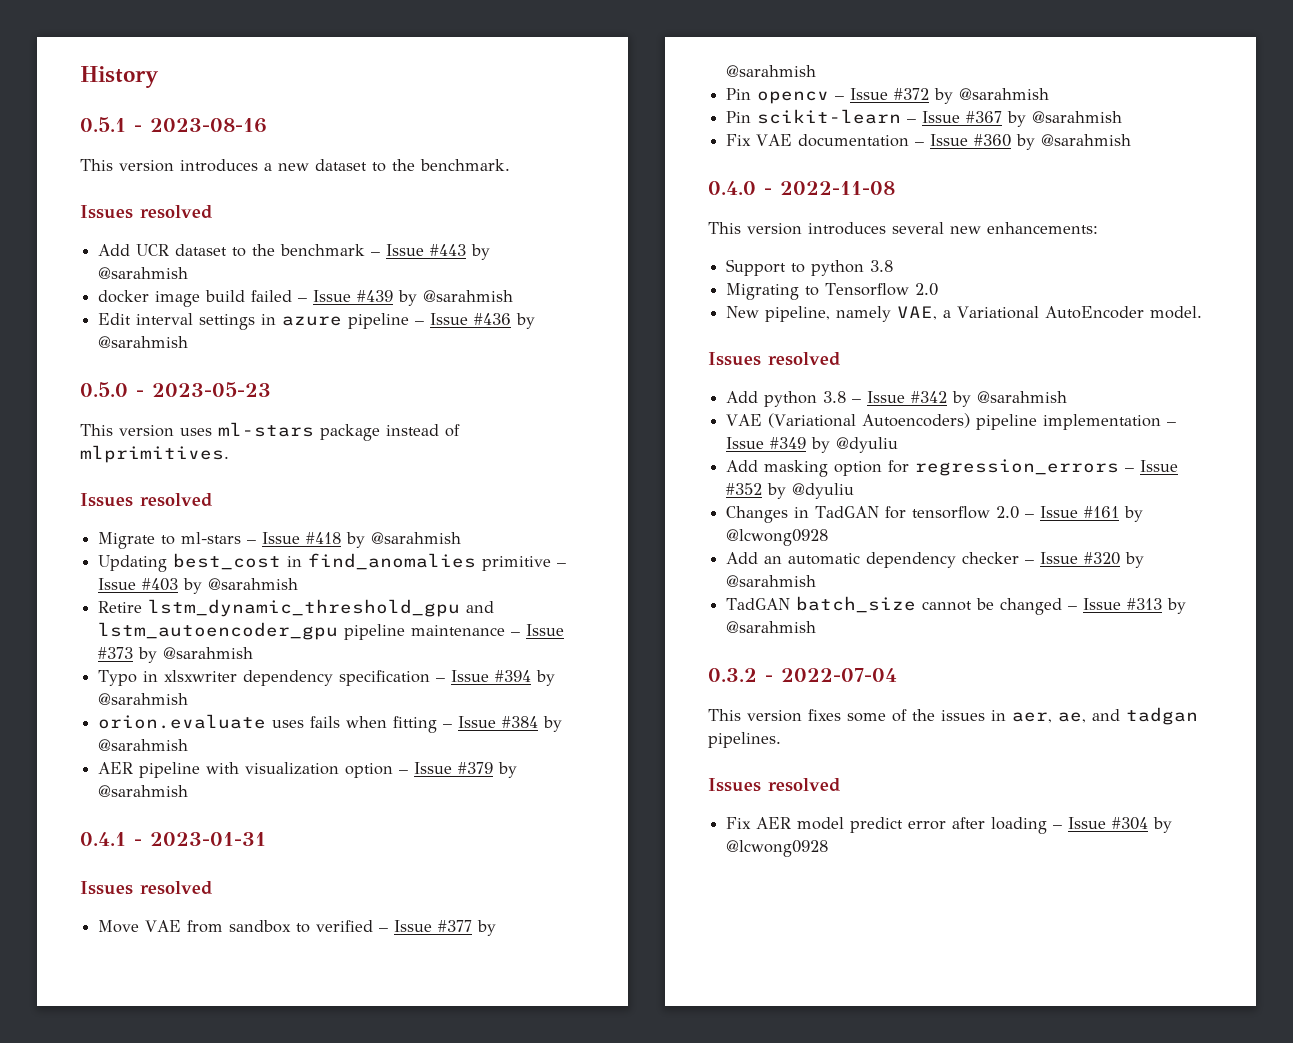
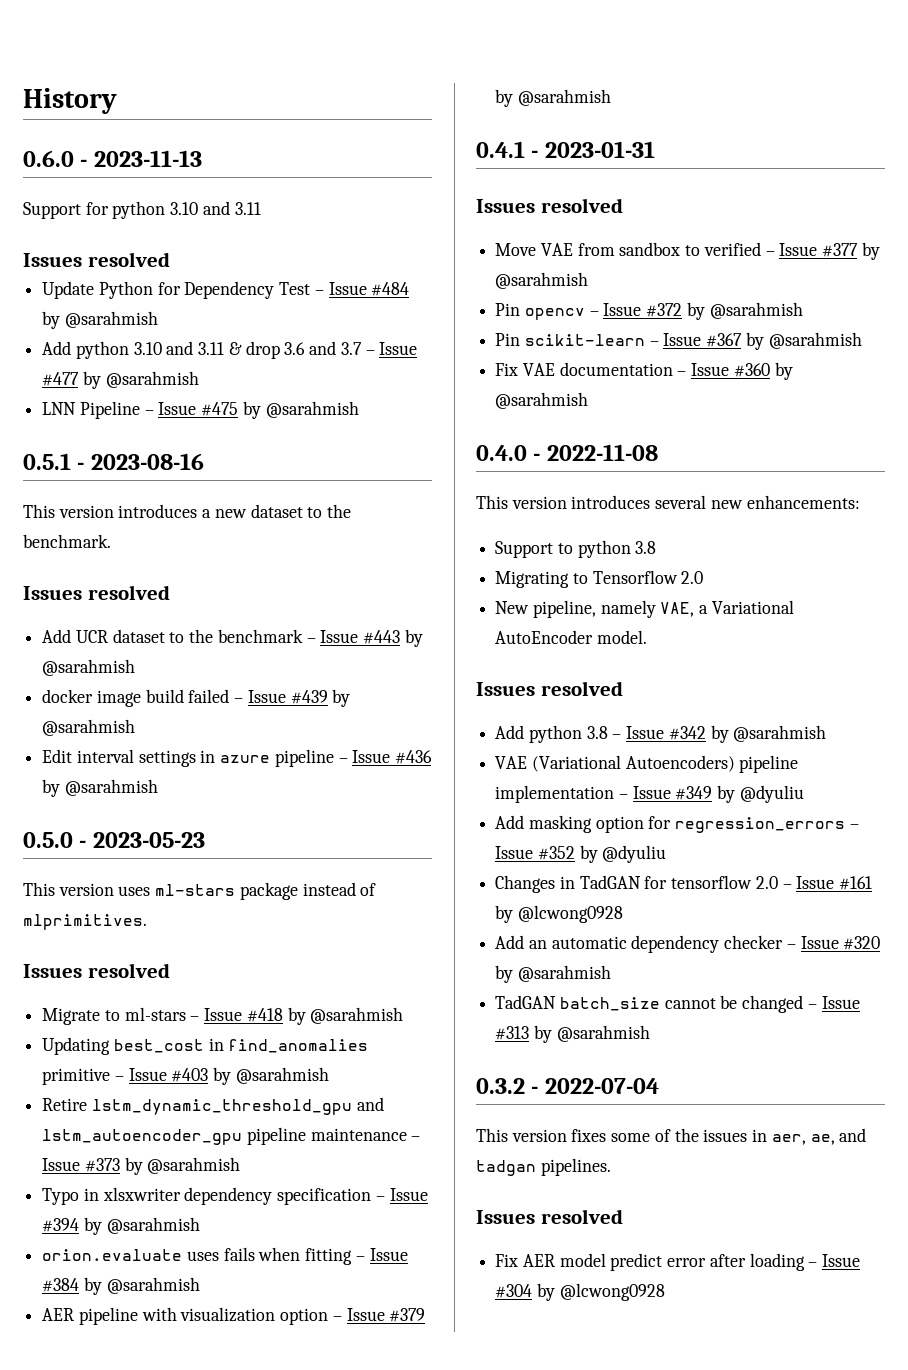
+ 0.6.0 - 2023-11-13
+ Support for python 3.10 and 3.11
+ Issues resolved
+ Update Python for Dependency Test – Issue #484 by @sarahmish
+ Add python 3.10 and 3.11 & drop 3.6 and 3.7 – Issue #477 by @sarahmish
+ LNN Pipeline – Issue #475 by @sarahmish

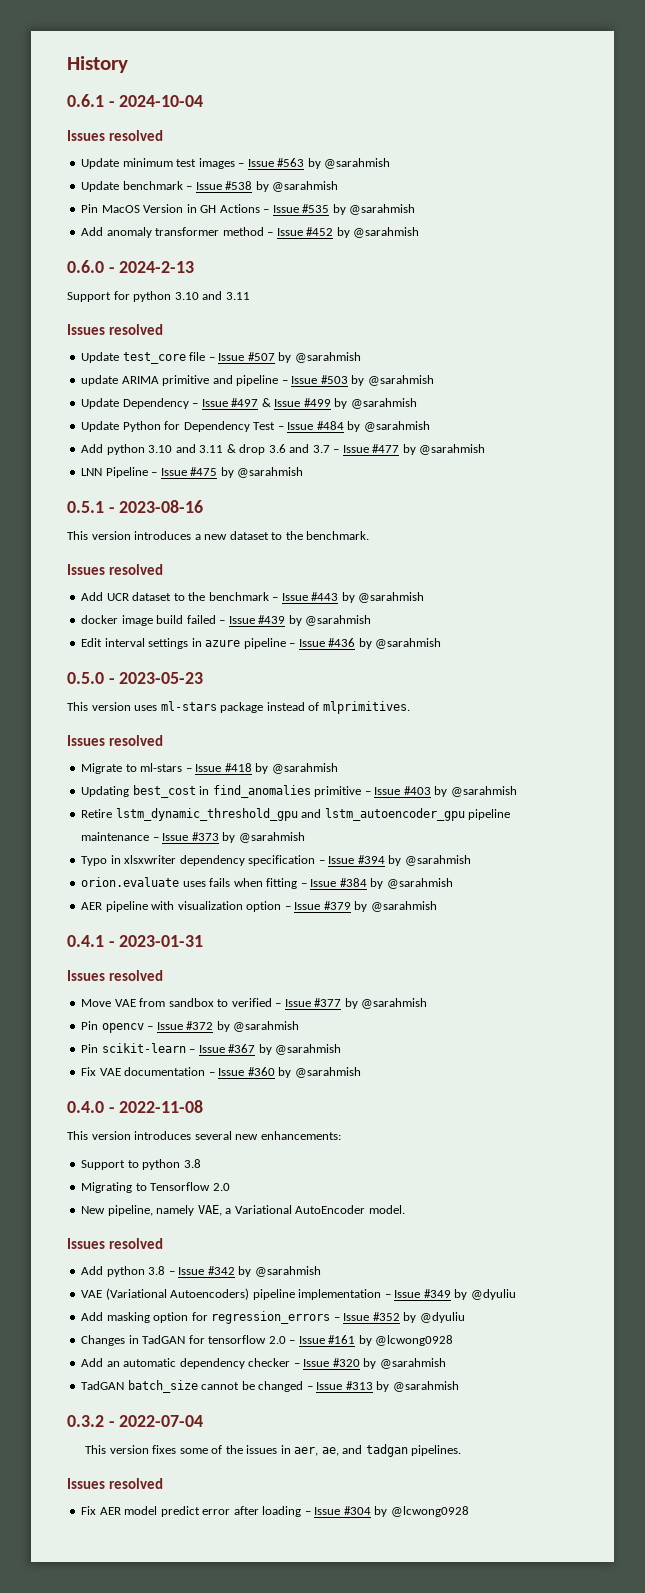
+ 0.6.1 - 2024-10-04
+ Issues resolved
+ Update minimum test images – Issue #563 by @sarahmish
+ Update benchmark – Issue #538 by @sarahmish
+ Pin MacOS Version in GH Actions – Issue #535 by @sarahmish
+ Add anomaly transformer method – Issue #452 by @sarahmish
- 0.6.0 - 2023-11-13
+ 0.6.0 - 2024-2-13
+ Update test_core file – Issue #507 by @sarahmish
+ update ARIMA primitive and pipeline – Issue #503 by @sarahmish
+ Update Dependency – Issue #497 & Issue #499 by @sarahmish

